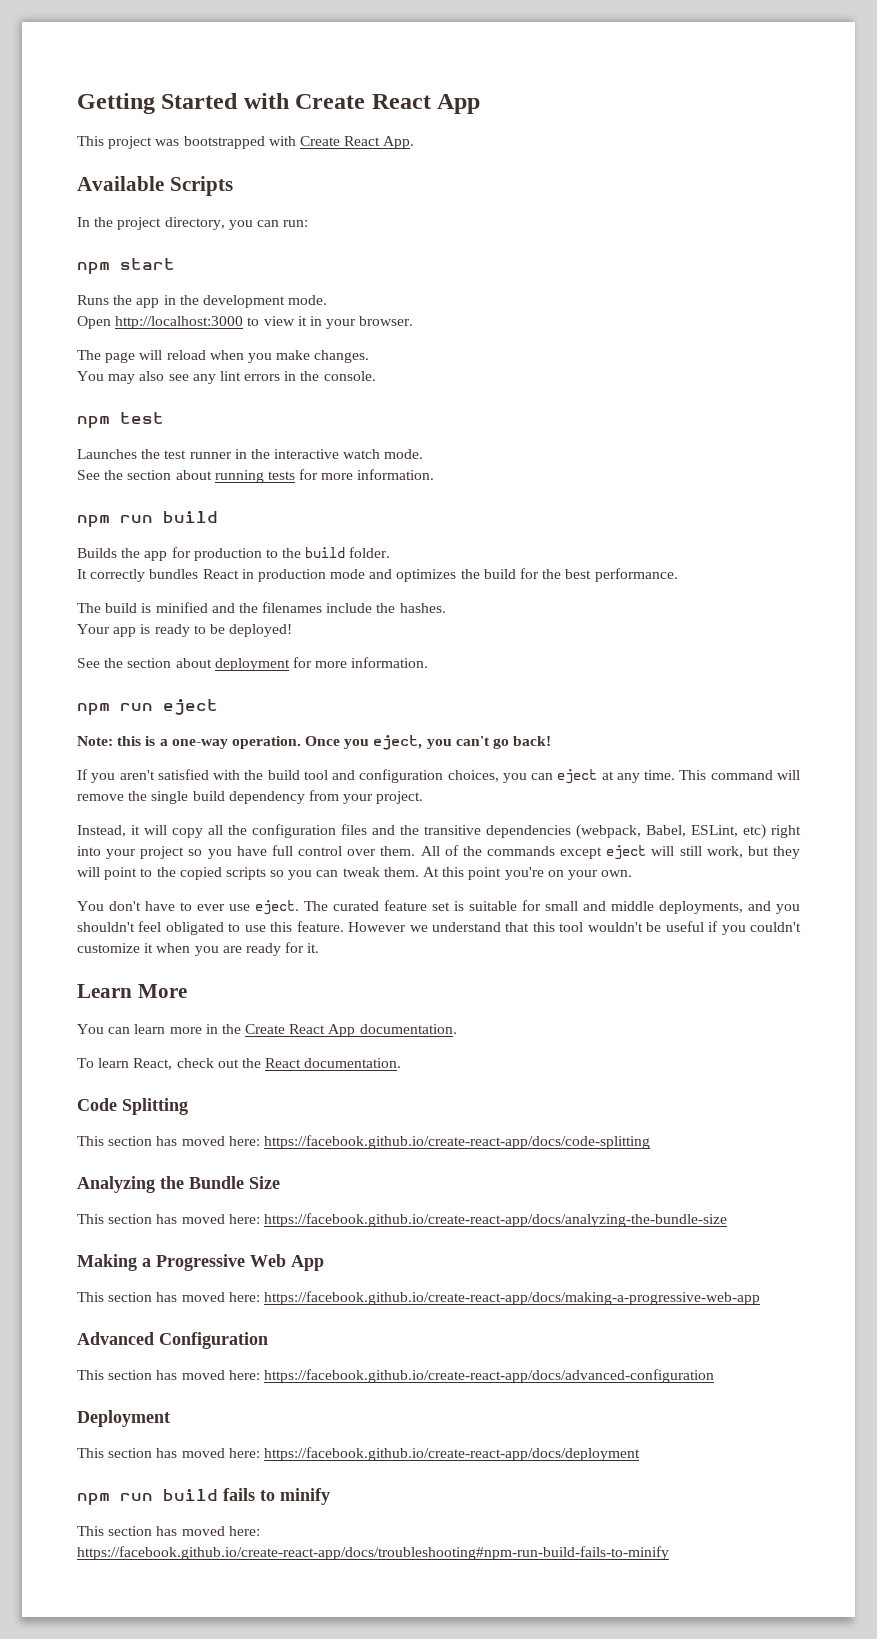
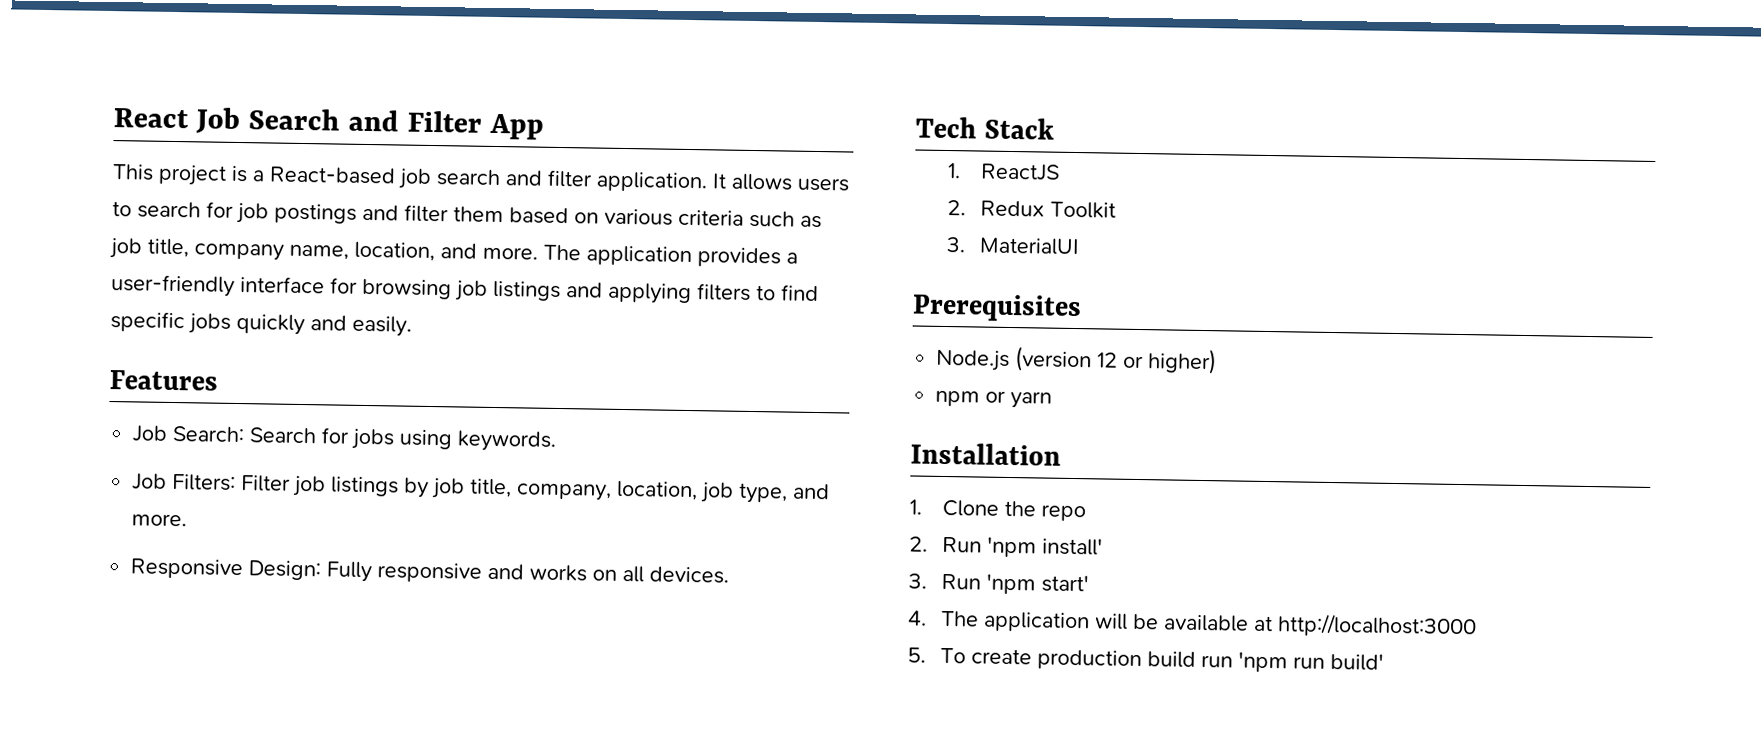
- Getting Started with Create React App
- This project was bootstrapped with Create React App.
- Available Scripts
- In the project directory, you can run:
- npm start
- Runs the app in the development mode.
- Open http://localhost:3000 to view it in your browser.
- The page will reload when you make changes.
- You may also see any lint errors in the console.
- npm test
- Launches the test runner in the interactive watch mode.
- See the section about running tests for more information.
- npm run build
- Builds the app for production to the build folder.
- It correctly bundles React in production mode and optimizes the build for the best performance.
- The build is minified and the filenames include the hashes.
- Your app is ready to be deployed!
- See the section about deployment for more information.
- npm run eject
- Note: this is a one-way operation. Once you eject, you can't go back!
- If you aren't satisfied with the build tool and configuration choices, you can eject at any time. This command will remove the single build dependency from your project.
- Instead, it will copy all the configuration files and the transitive dependencies (webpack, Babel, ESLint, etc) right into your project so you have full control over them. All of the commands except eject will still work, but they will point to the copied scripts so you can tweak them. At this point you're on your own.
- You don't have to ever use eject. The curated feature set is suitable for small and middle deployments, and you shouldn't feel obligated to use this feature. However we understand that this tool wouldn't be useful if you couldn't customize it when you are ready for it.
- Learn More
- You can learn more in the Create React App documentation.
- To learn React, check out the React documentation.
- Code Splitting
- This section has moved here: https://facebook.github.io/create-react-app/docs/code-splitting
- Analyzing the Bundle Size
- This section has moved here: https://facebook.github.io/create-react-app/docs/analyzing-the-bundle-size
- Making a Progressive Web App
- This section has moved here: https://facebook.github.io/create-react-app/docs/making-a-progressive-web-app
- Advanced Configuration
- This section has moved here: https://facebook.github.io/create-react-app/docs/advanced-configuration
- Deployment
- This section has moved here: https://facebook.github.io/create-react-app/docs/deployment
- npm run build fails to minify
- This section has moved here: https://facebook.github.io/create-react-app/docs/troubleshooting#npm-run-build-fails-to-minify
+ React Job Search and Filter App
+ This project is a React-based job search and filter application. It allows users to search for job postings and filter them based on various criteria such as job title, company name, location, and more. The application provides a user-friendly interface for browsing job listings and applying filters to find specific jobs quickly and easily.
+ Features
+ Job Search: Search for jobs using keywords.
+ Job Filters: Filter job listings by job title, company, location, job type, and more.
+ Responsive Design: Fully responsive and works on all devices.
+ Tech Stack
+ 1. ReactJS
+ 2. Redux Toolkit
+ 3. MaterialUI
+ Prerequisites
+ Node.js (version 12 or higher)
+ npm or yarn
+ Installation
+ 1. Clone the repo
+ 2. Run 'npm install'
+ 3. Run 'npm start'
+ 4. The application will be available at http://localhost:3000
+ 5. To create production build run 'npm run build'

